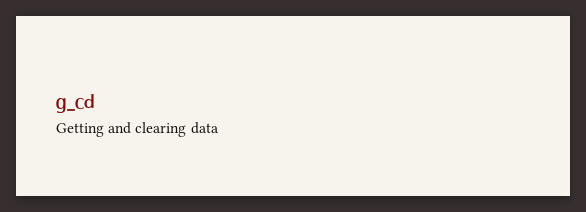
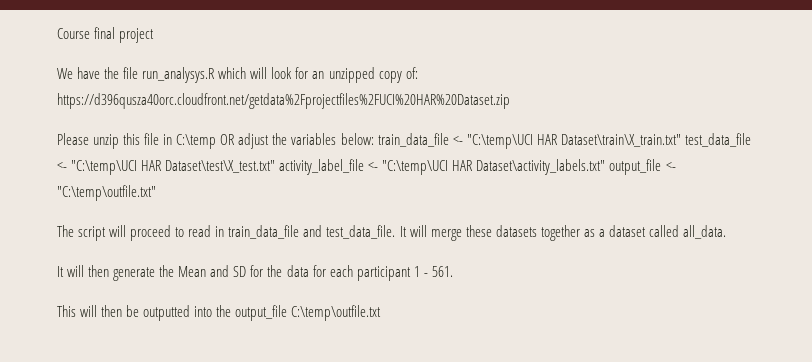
- g_cd
- Getting and clearing data
+ Course final project
+ We have the file run_analysys.R which will look for an unzipped copy of: https://d396qusza40orc.cloudfront.net/getdata%2Fprojectfiles%2FUCI%20HAR%20Dataset.zip
+ Please unzip this file in C:\temp OR adjust the variables below: train_data_file <- "C:\temp\UCI HAR Dataset\train\X_train.txt" test_data_file <- "C:\temp\UCI HAR Dataset\test\X_test.txt" activity_label_file <- "C:\temp\UCI HAR Dataset\activity_labels.txt" output_file <- "C:\temp\outfile.txt"
+ The script will proceed to read in train_data_file and test_data_file. It will merge these datasets together as a dataset called all_data.
+ It will then generate the Mean and SD for the data for each participant 1 - 561.
+ This will then be outputted into the output_file C:\temp\outfile.txt

